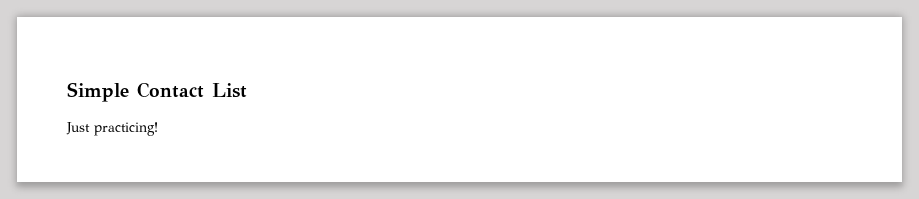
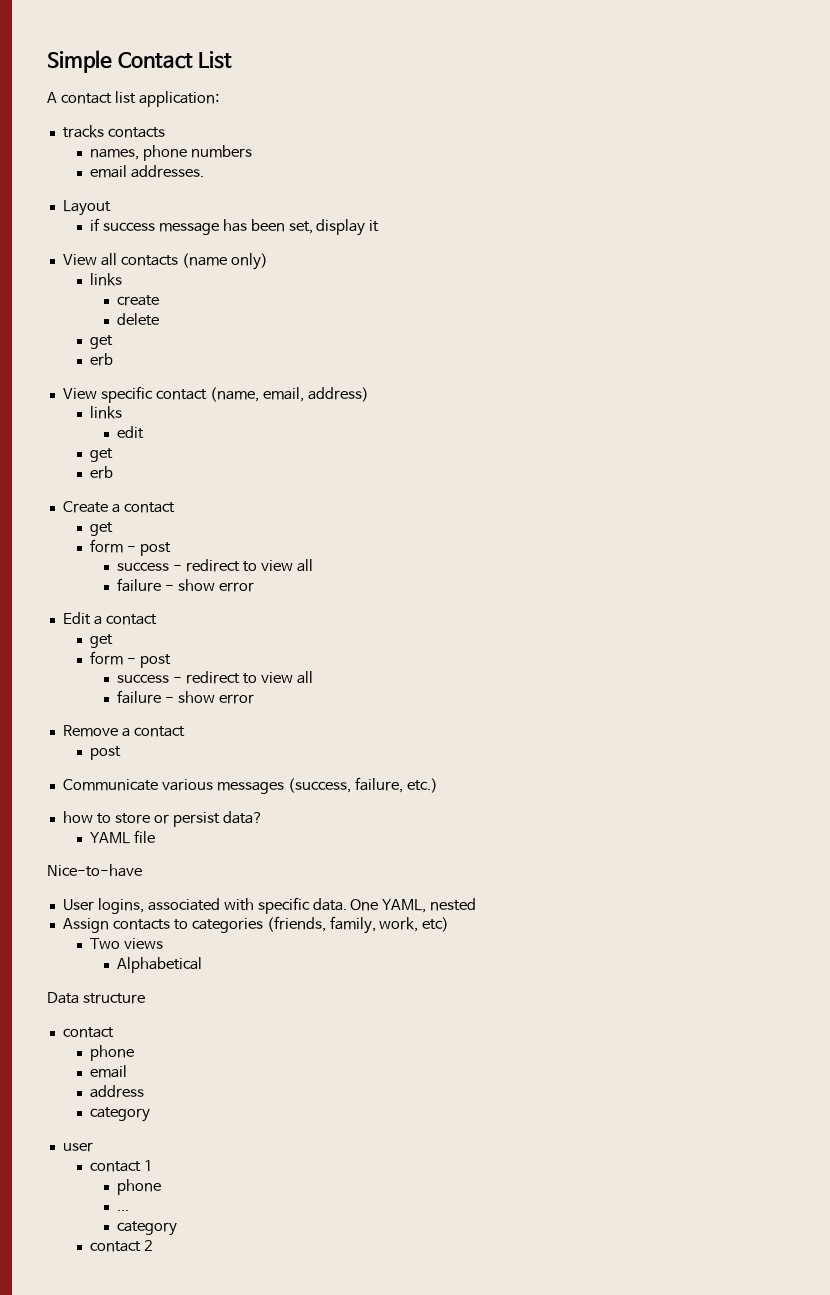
- Just practicing!
+ A contact list application:
+ tracks contacts
+ names, phone numbers
+ email addresses.
+ Layout
+ if success message has been set, display it
+ View all contacts (name only)
+ links
+ create
+ delete
+ get
+ erb
+ View specific contact (name, email, address)
+ links
+ edit
+ get
+ erb
+ Create a contact
+ get
+ form - post
+ success - redirect to view all
+ failure - show error
+ Edit a contact
+ get
+ form - post
+ success - redirect to view all
+ failure - show error
+ Remove a contact
+ post
+ Communicate various messages (success, failure, etc.)
+ how to store or persist data?
+ YAML file
+ Nice-to-have
+ User logins, associated with specific data. One YAML, nested
+ Assign contacts to categories (friends, family, work, etc)
+ Two views
+ Alphabetical
+ Data structure
+ contact
+ phone
+ email
+ address
+ category
+ user
+ contact 1
+ phone
+ ...
+ category
+ contact 2

